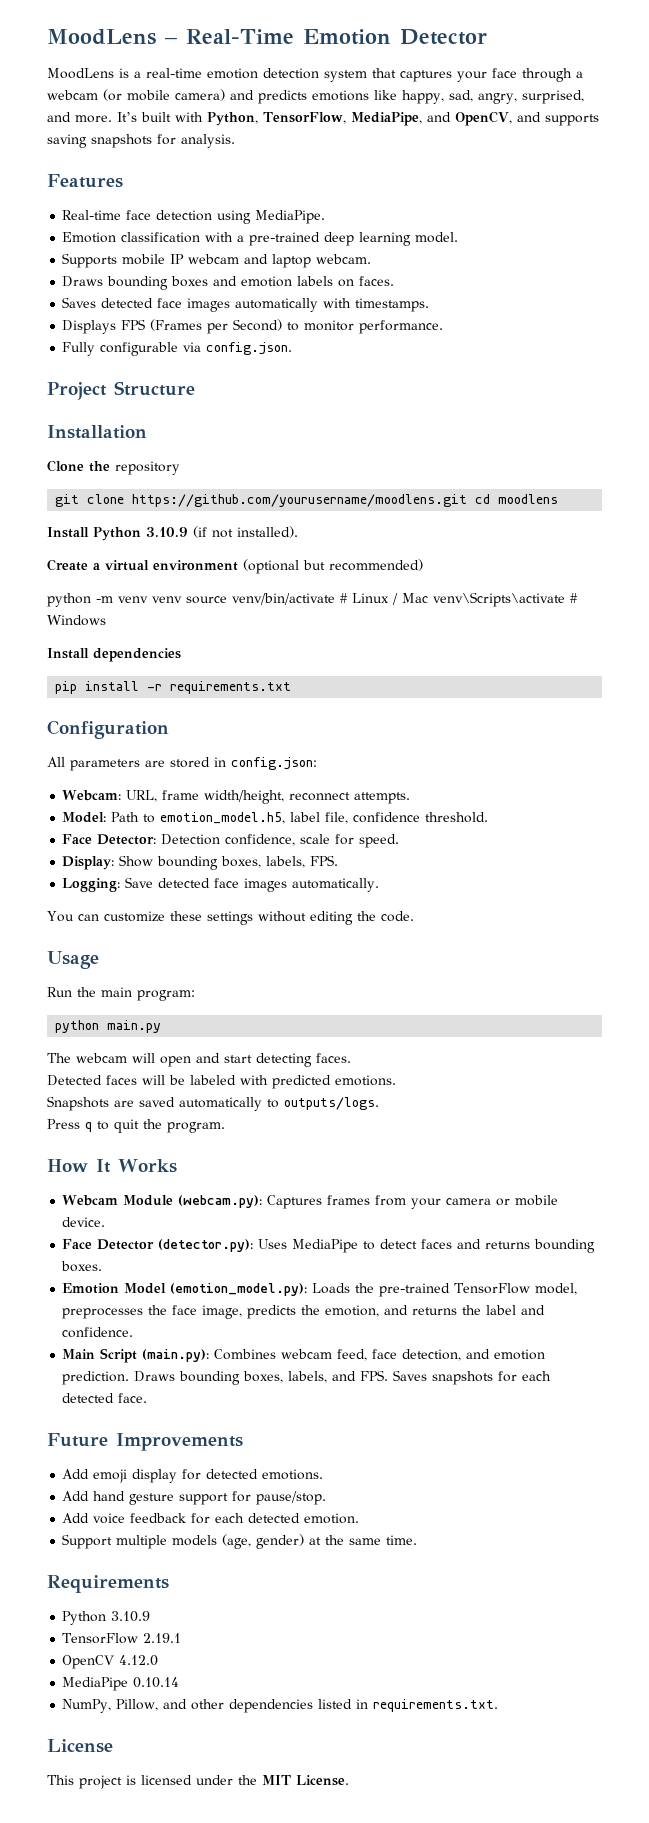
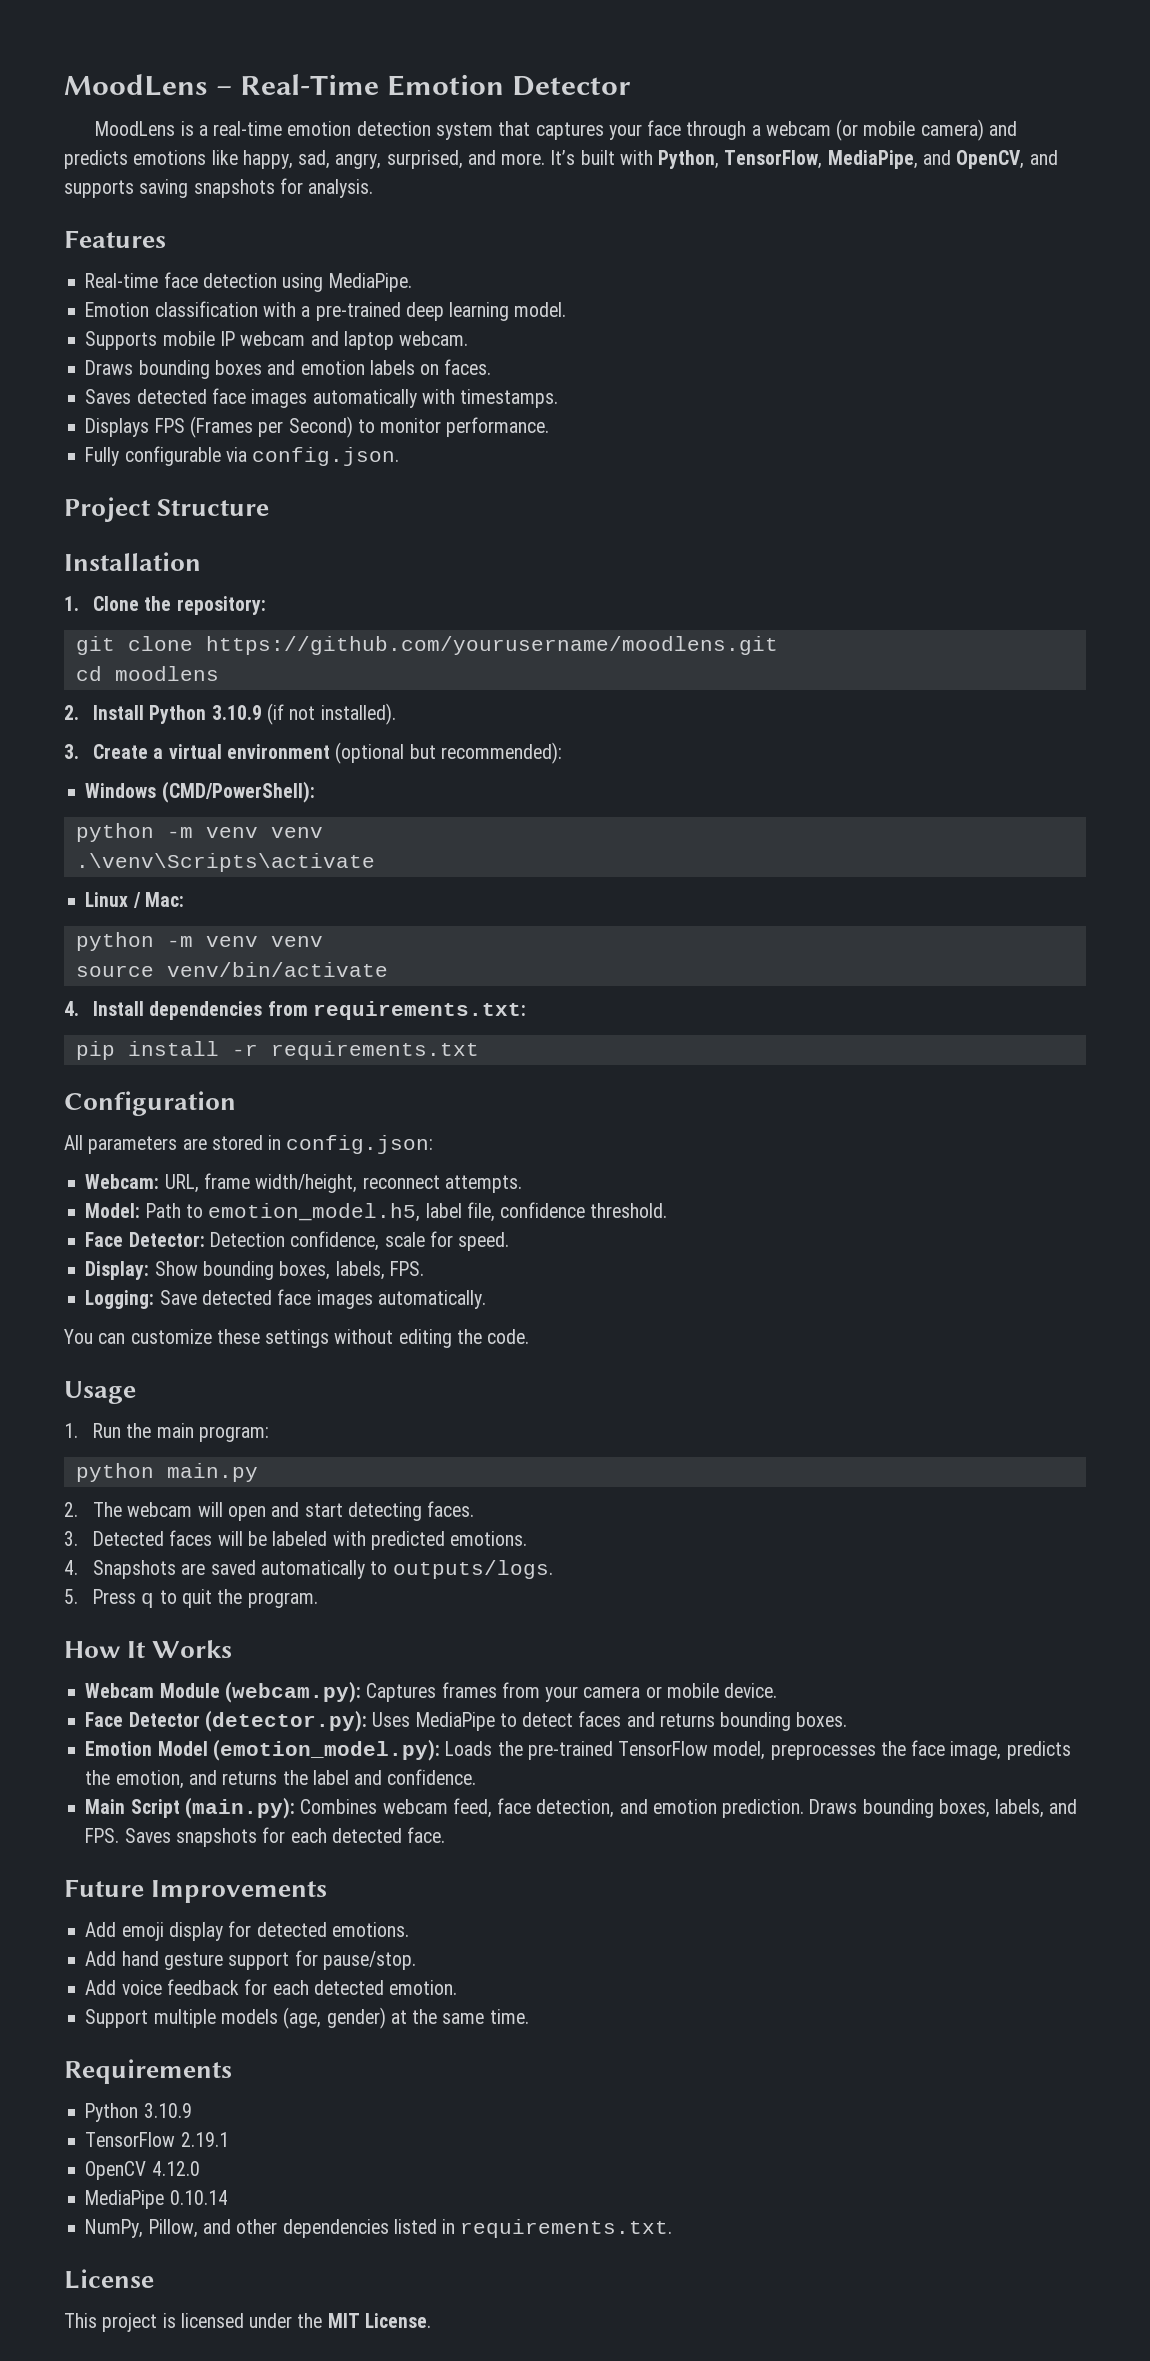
- Clone the repository
+ 1. Clone the repository:
- git clone https://github.com/yourusername/moodlens.git cd moodlens
+ git clone https://github.com/yourusername/moodlens.git
+ cd moodlens
- Install Python 3.10.9 (if not installed).
+ 2. Install Python 3.10.9 (if not installed).
- Create a virtual environment (optional but recommended)
- python -m venv venv source venv/bin/activate # Linux / Mac venv\Scripts\activate # Windows
- Install dependencies
+ 3. Create a virtual environment (optional but recommended):
+ Windows (CMD/PowerShell):
+ python -m venv venv
+ .\venv\Scripts\activate
+ Linux / Mac:
+ python -m venv venv
+ source venv/bin/activate
+ 4. Install dependencies from requirements.txt:
- Run the main program:
+ 1. Run the main program:
- The webcam will open and start detecting faces.
+ 2. The webcam will open and start detecting faces.
- Detected faces will be labeled with predicted emotions.
+ 3. Detected faces will be labeled with predicted emotions.
- Snapshots are saved automatically to outputs/logs.
+ 4. Snapshots are saved automatically to outputs/logs.
- Press q to quit the program.
+ 5. Press q to quit the program.

